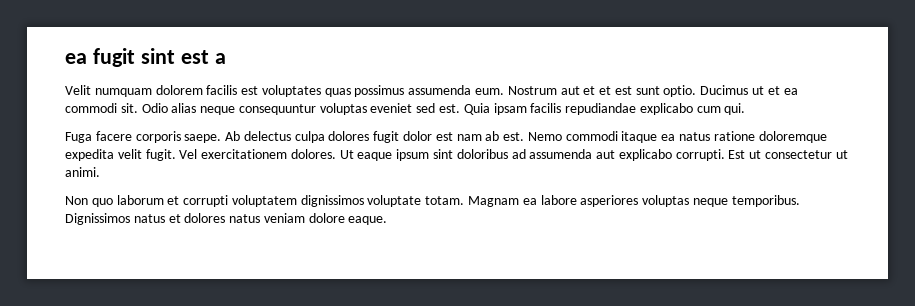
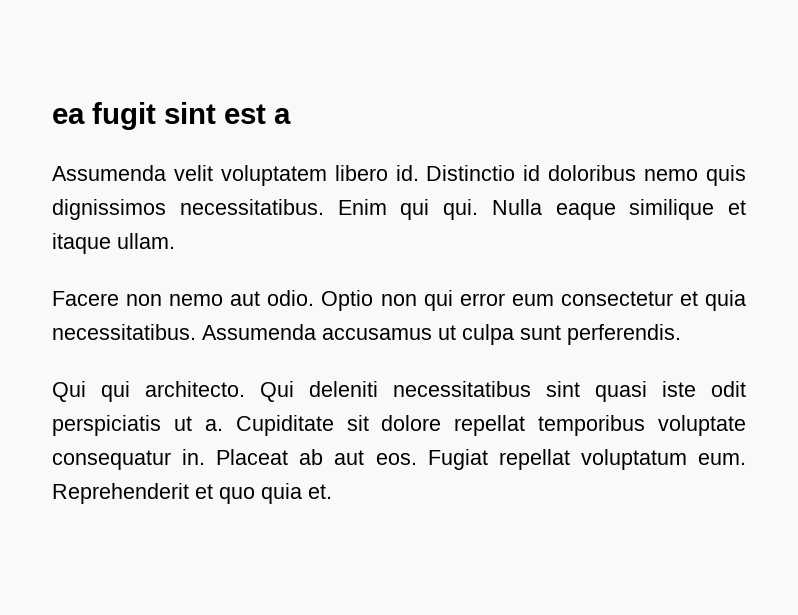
- Velit numquam dolorem facilis est voluptates quas possimus assumenda eum. Nostrum aut et et est sunt optio. Ducimus ut et ea commodi sit. Odio alias neque consequuntur voluptas eveniet sed est. Quia ipsam facilis repudiandae explicabo cum qui.
- Fuga facere corporis saepe. Ab delectus culpa dolores fugit dolor est nam ab est. Nemo commodi itaque ea natus ratione doloremque expedita velit fugit. Vel exercitationem dolores. Ut eaque ipsum sint doloribus ad assumenda aut explicabo corrupti. Est ut consectetur ut animi.
- Non quo laborum et corrupti voluptatem dignissimos voluptate totam. Magnam ea labore asperiores voluptas neque temporibus. Dignissimos natus et dolores natus veniam dolore eaque.
+ Assumenda velit voluptatem libero id. Distinctio id doloribus nemo quis dignissimos necessitatibus. Enim qui qui. Nulla eaque similique et itaque ullam.
+ Facere non nemo aut odio. Optio non qui error eum consectetur et quia necessitatibus. Assumenda accusamus ut culpa sunt perferendis.
+ Qui qui architecto. Qui deleniti necessitatibus sint quasi iste odit perspiciatis ut a. Cupiditate sit dolore repellat temporibus voluptate consequatur in. Placeat ab aut eos. Fugiat repellat voluptatum eum. Reprehenderit et quo quia et.

